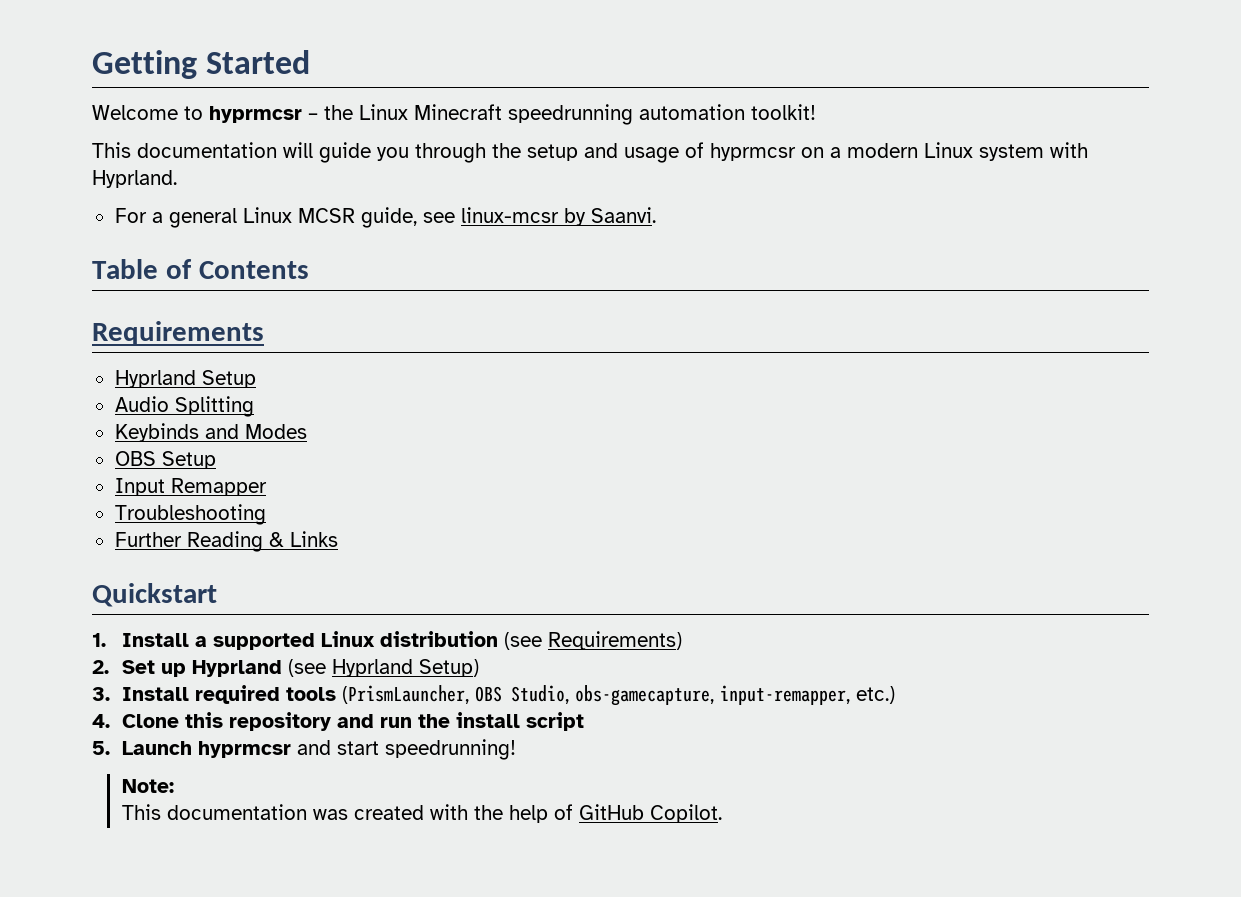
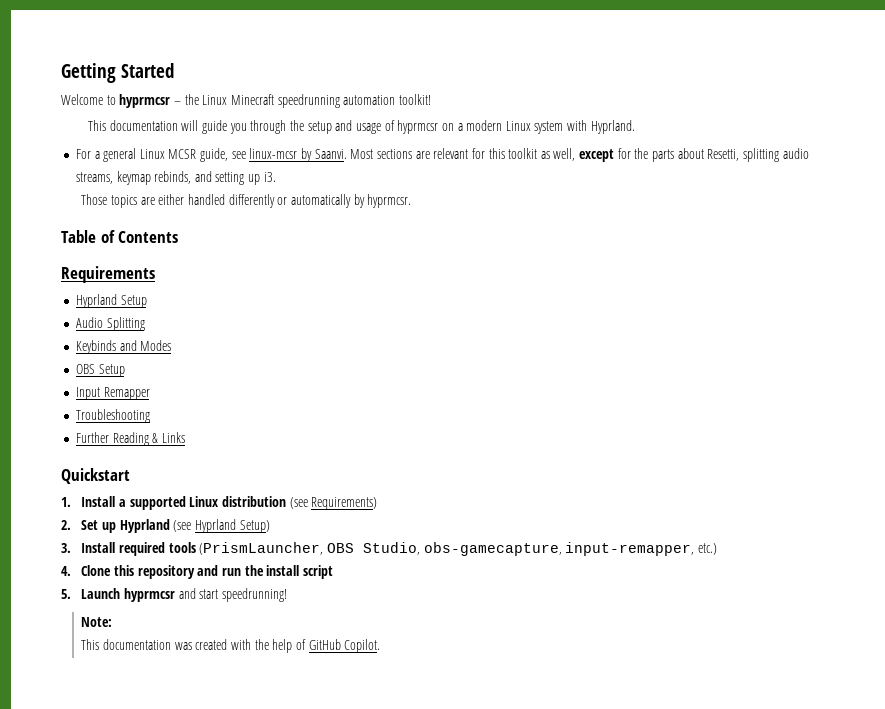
+ Most sections are relevant for this toolkit as well, except for the parts about Resetti, splitting audio streams, keymap rebinds, and setting up i3.
+ Those topics are either handled differently or automatically by hyprmcsr.

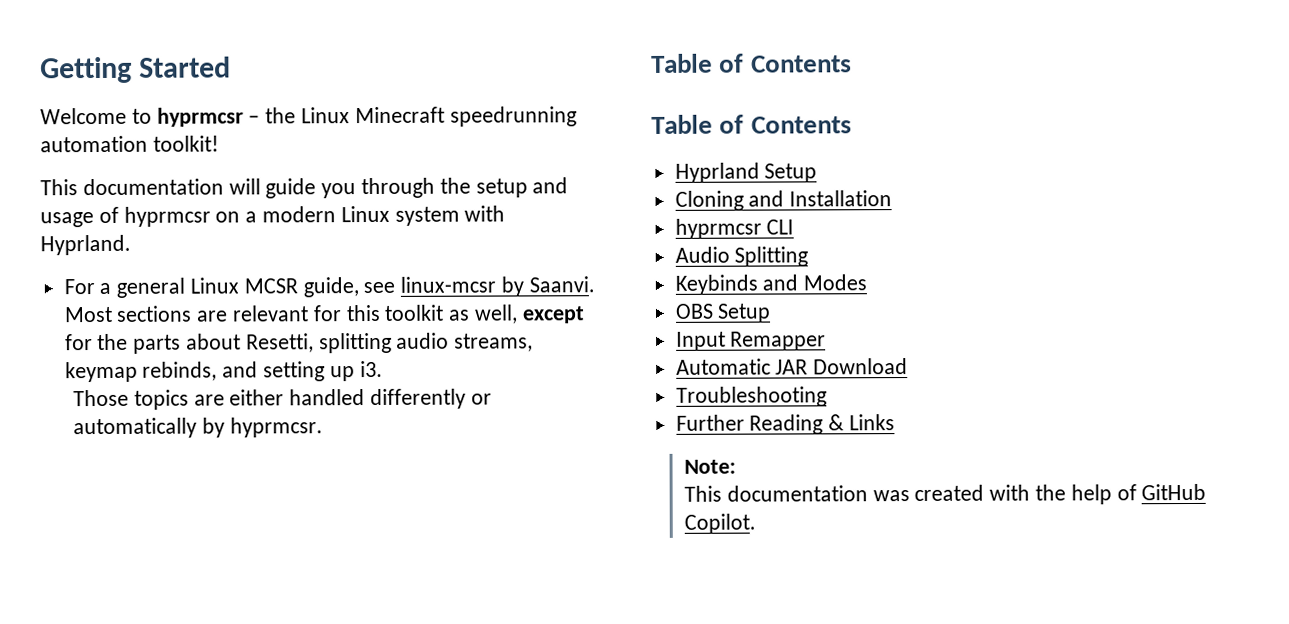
  Those topics are either handled differently or automatically by hyprmcsr.
  Table of Contents
- Requirements
+ Table of Contents
+ Cloning and Installation
+ hyprmcsr CLI
+ Automatic JAR Download
- Quickstart
- 1. Install a supported Linux distribution (see Requirements)
- 2. Set up Hyprland (see Hyprland Setup)
- 3. Install required tools (PrismLauncher, OBS Studio, obs-gamecapture, input-remapper, etc.)
- 4. Clone this repository and run the install script
- 5. Launch hyprmcsr and start speedrunning!

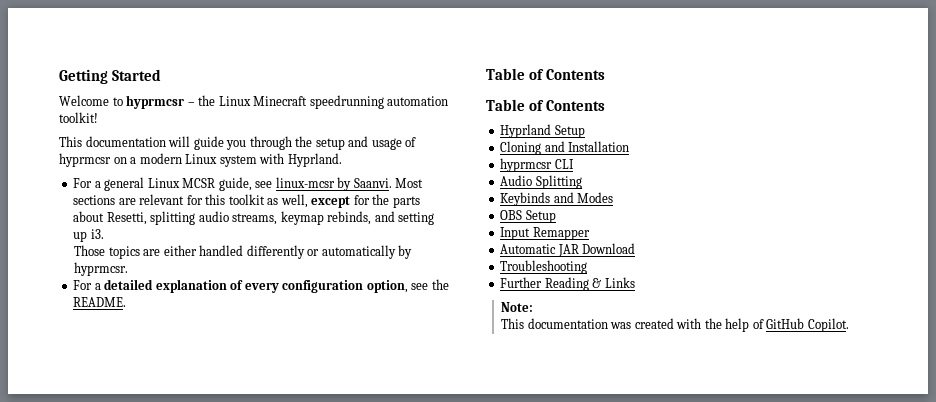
+ For a detailed explanation of every configuration option, see the README.

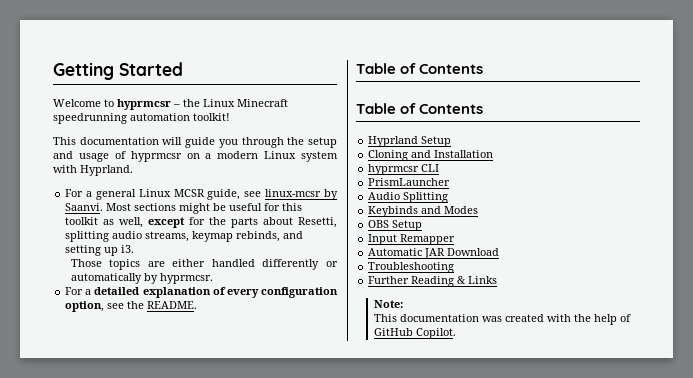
- Most sections are relevant for this toolkit as well, except for the parts about Resetti, splitting audio streams, keymap rebinds, and setting up i3.
+ Most sections might be useful for this toolkit as well, except for the parts about Resetti, splitting audio streams, keymap rebinds, and setting up i3.
+ PrismLauncher

